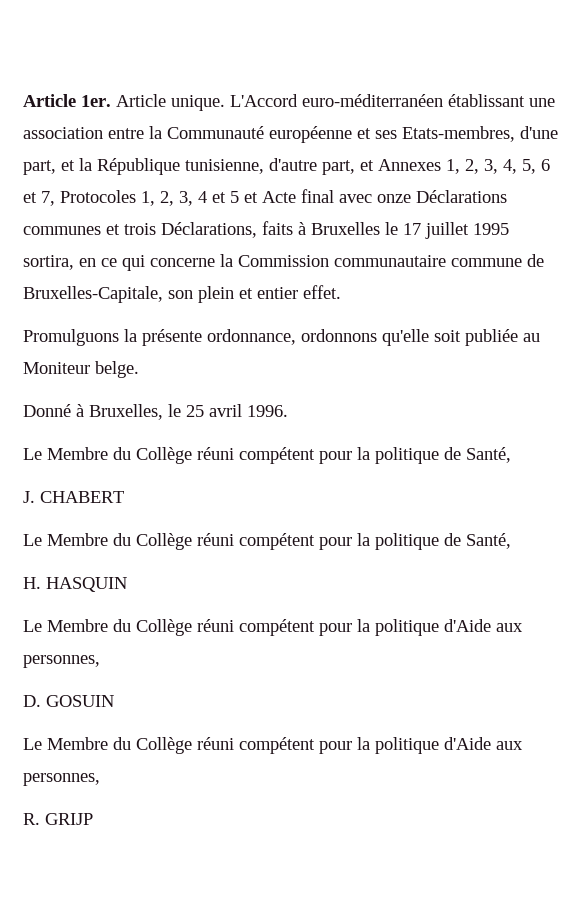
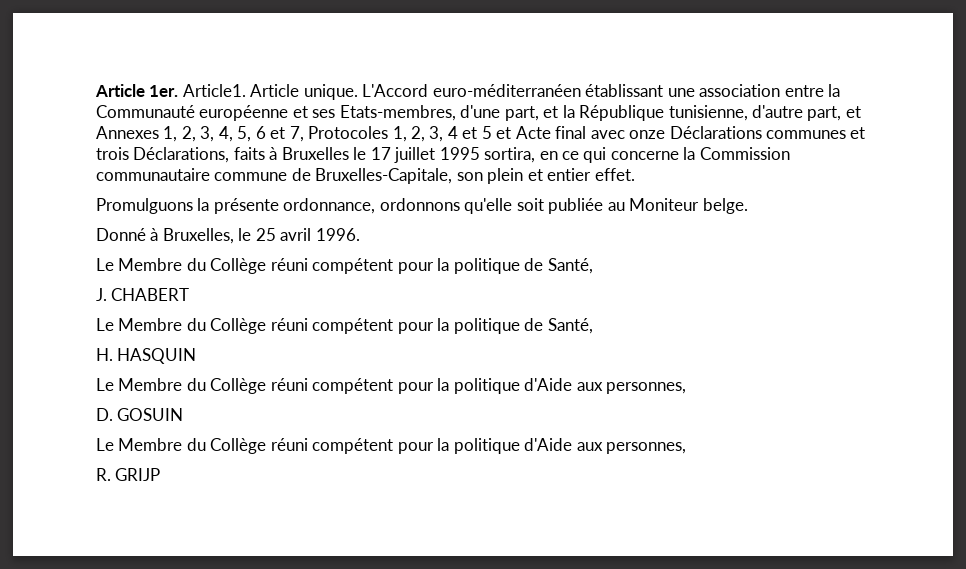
+ Article1.

